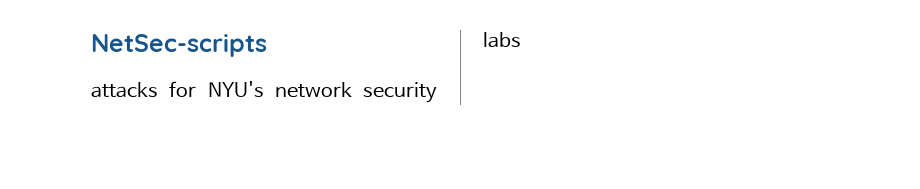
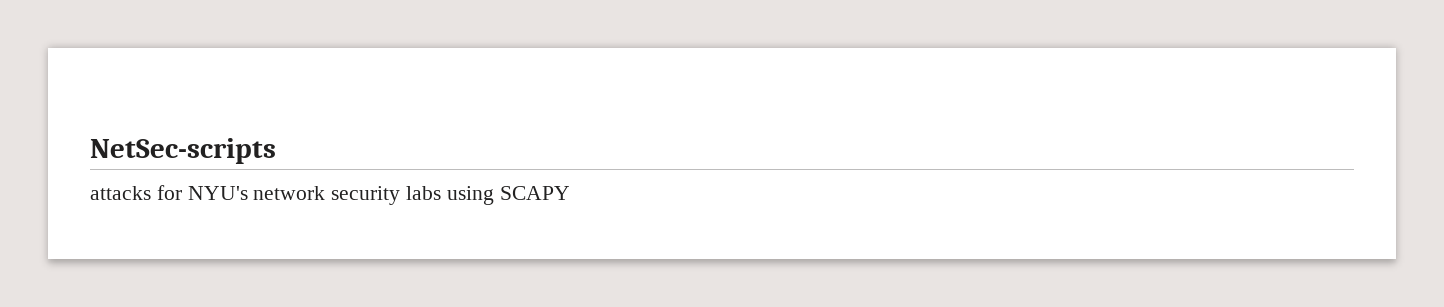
- attacks for NYU's network security labs
+ attacks for NYU's network security labs using SCAPY

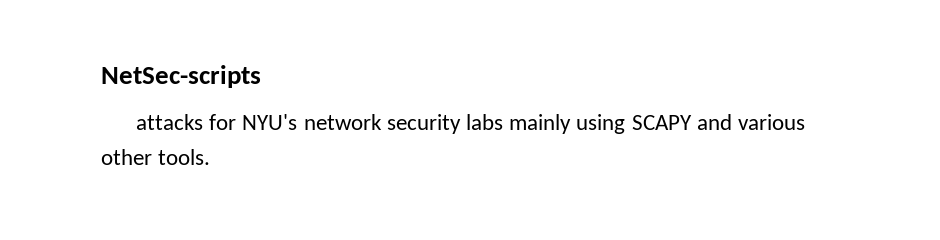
- attacks for NYU's network security labs using SCAPY
+ attacks for NYU's network security labs mainly using SCAPY and various other tools.

